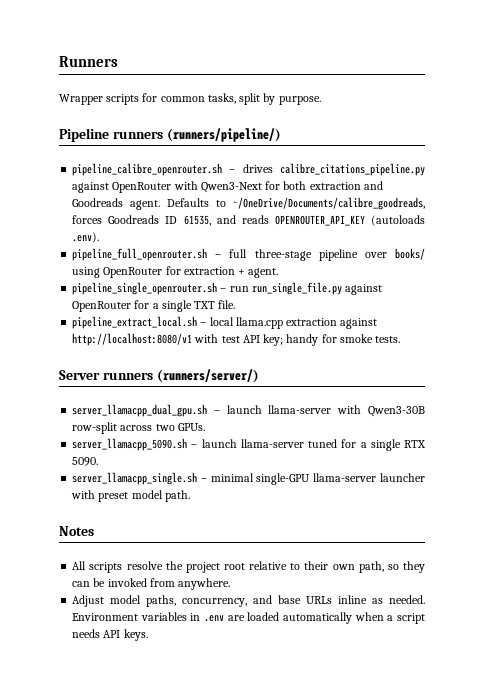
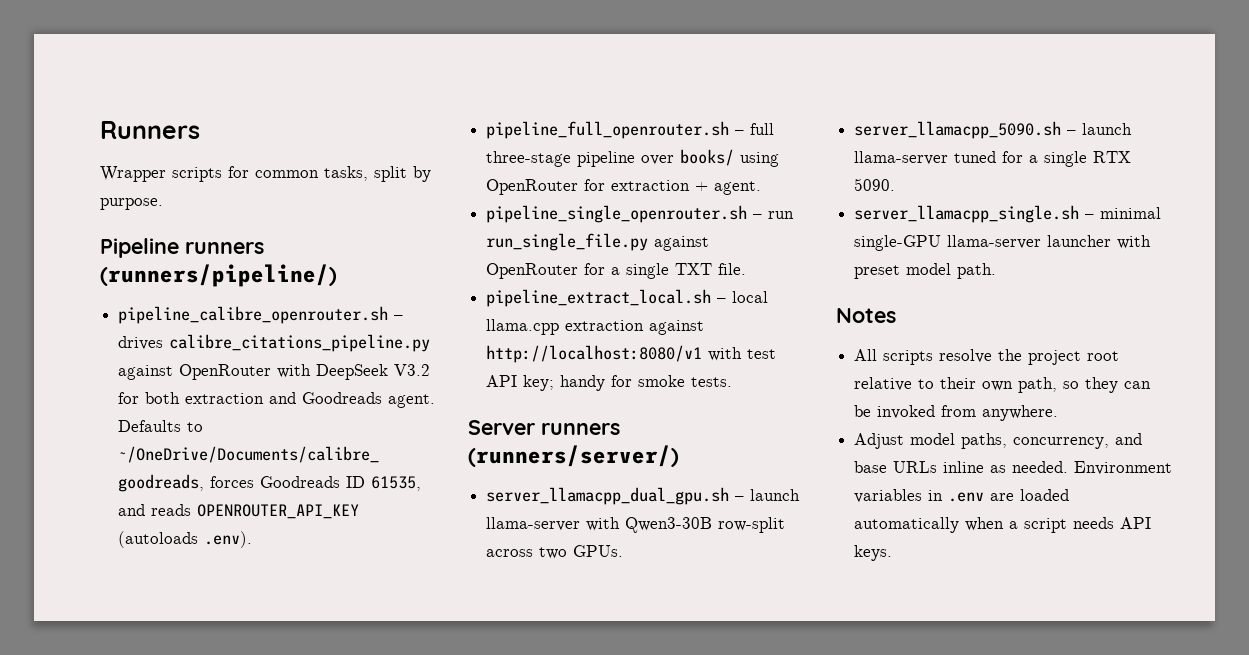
- pipeline_calibre_openrouter.sh – drives calibre_citations_pipeline.py against OpenRouter with Qwen3-Next for both extraction and Goodreads agent.
+ pipeline_calibre_openrouter.sh – drives calibre_citations_pipeline.py against OpenRouter with DeepSeek V3.2 for both extraction and Goodreads agent.

